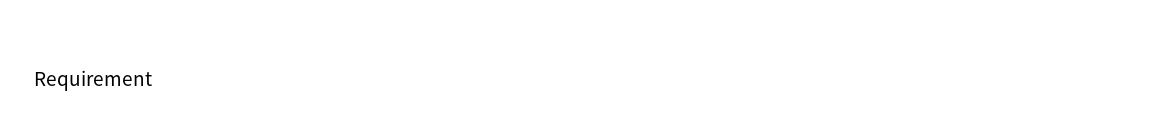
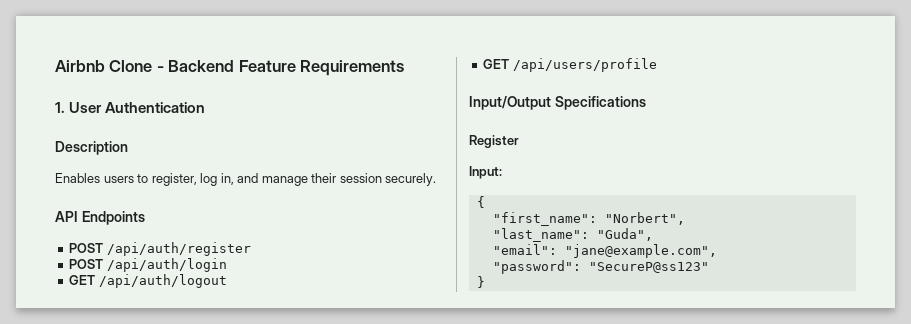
- Requirement
+ Airbnb Clone - Backend Feature Requirements
+ 1. User Authentication
+ Description
+ Enables users to register, log in, and manage their session securely.
+ API Endpoints
+ POST /api/auth/register
+ POST /api/auth/login
+ GET /api/auth/logout
+ GET /api/users/profile
+ Input/Output Specifications
+ Register
+ Input:
+ {
+ "first_name": "Norbert",
+ "last_name": "Guda",
+ "email": "jane@example.com",
+ "password": "SecureP@ss123"
+ }

